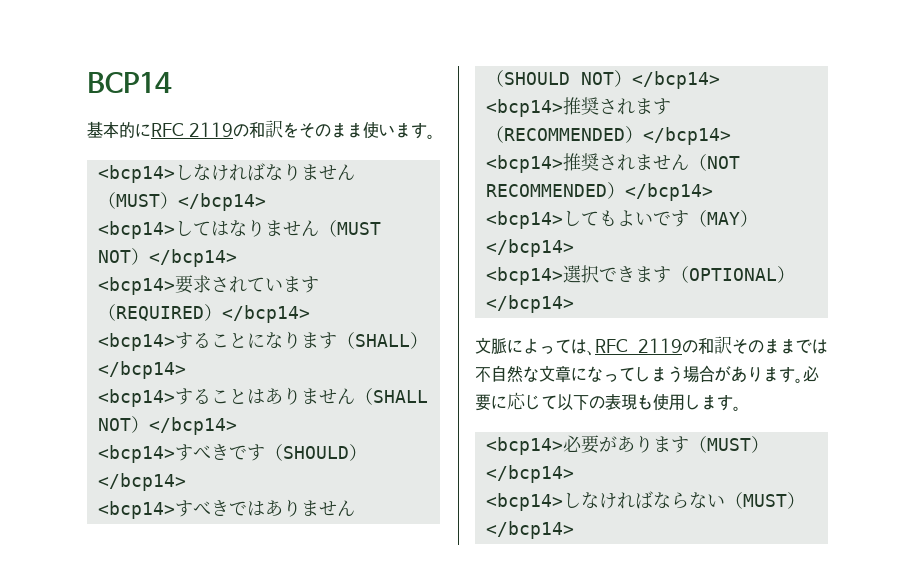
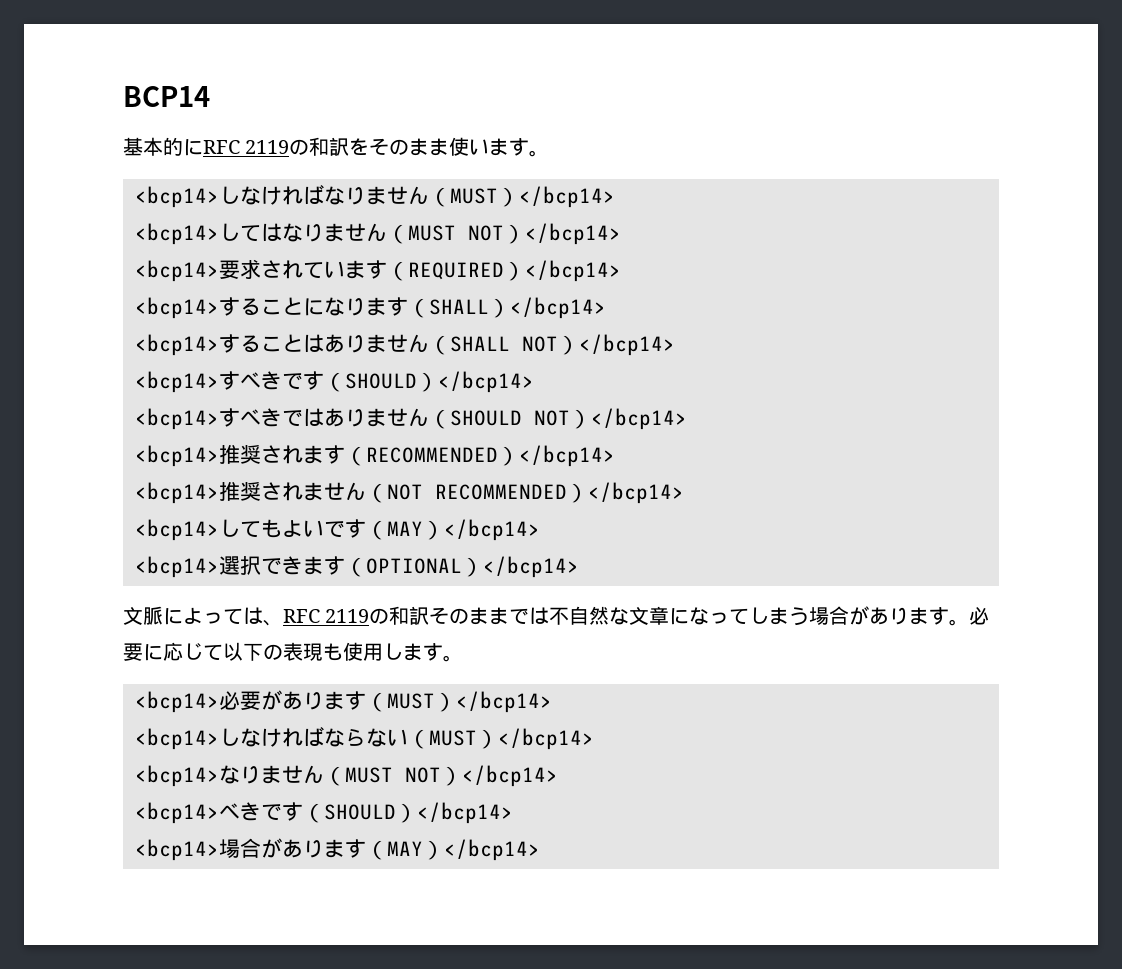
+ <bcp14>なりません（MUST NOT）</bcp14>
+ <bcp14>べきです（SHOULD）</bcp14>
+ <bcp14>場合があります（MAY）</bcp14>

